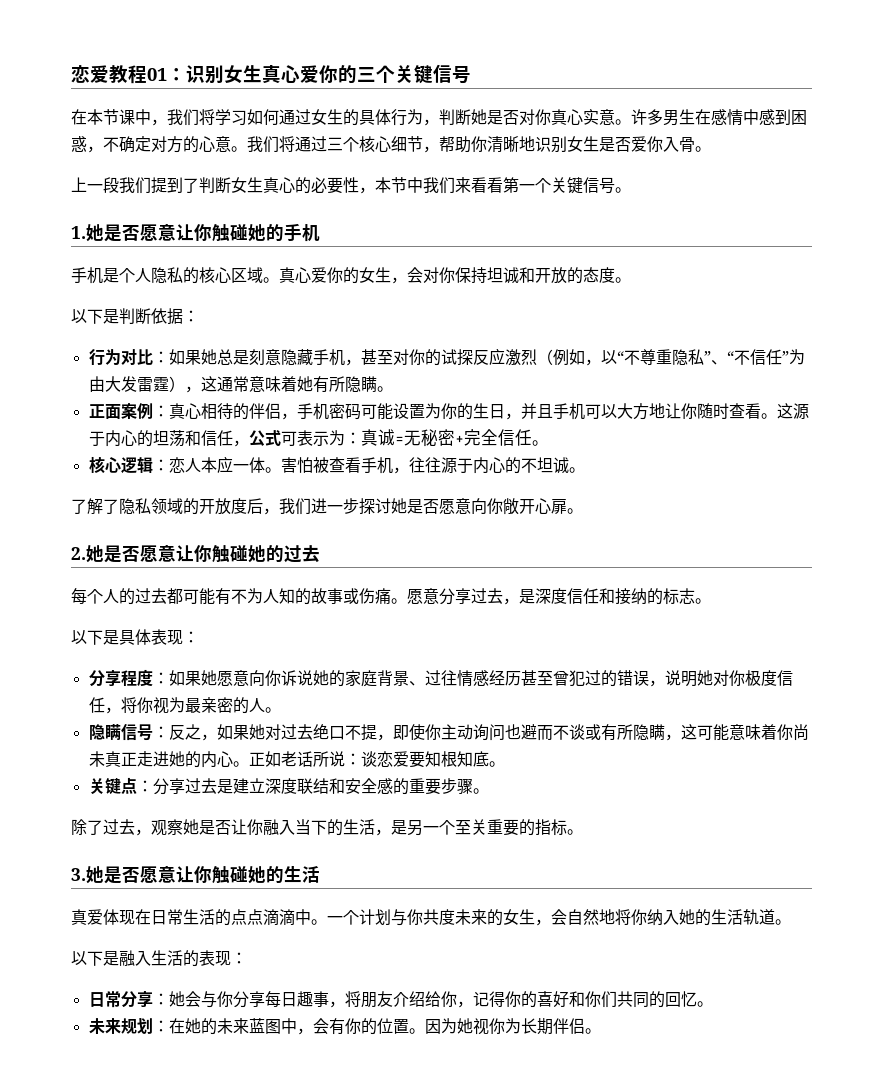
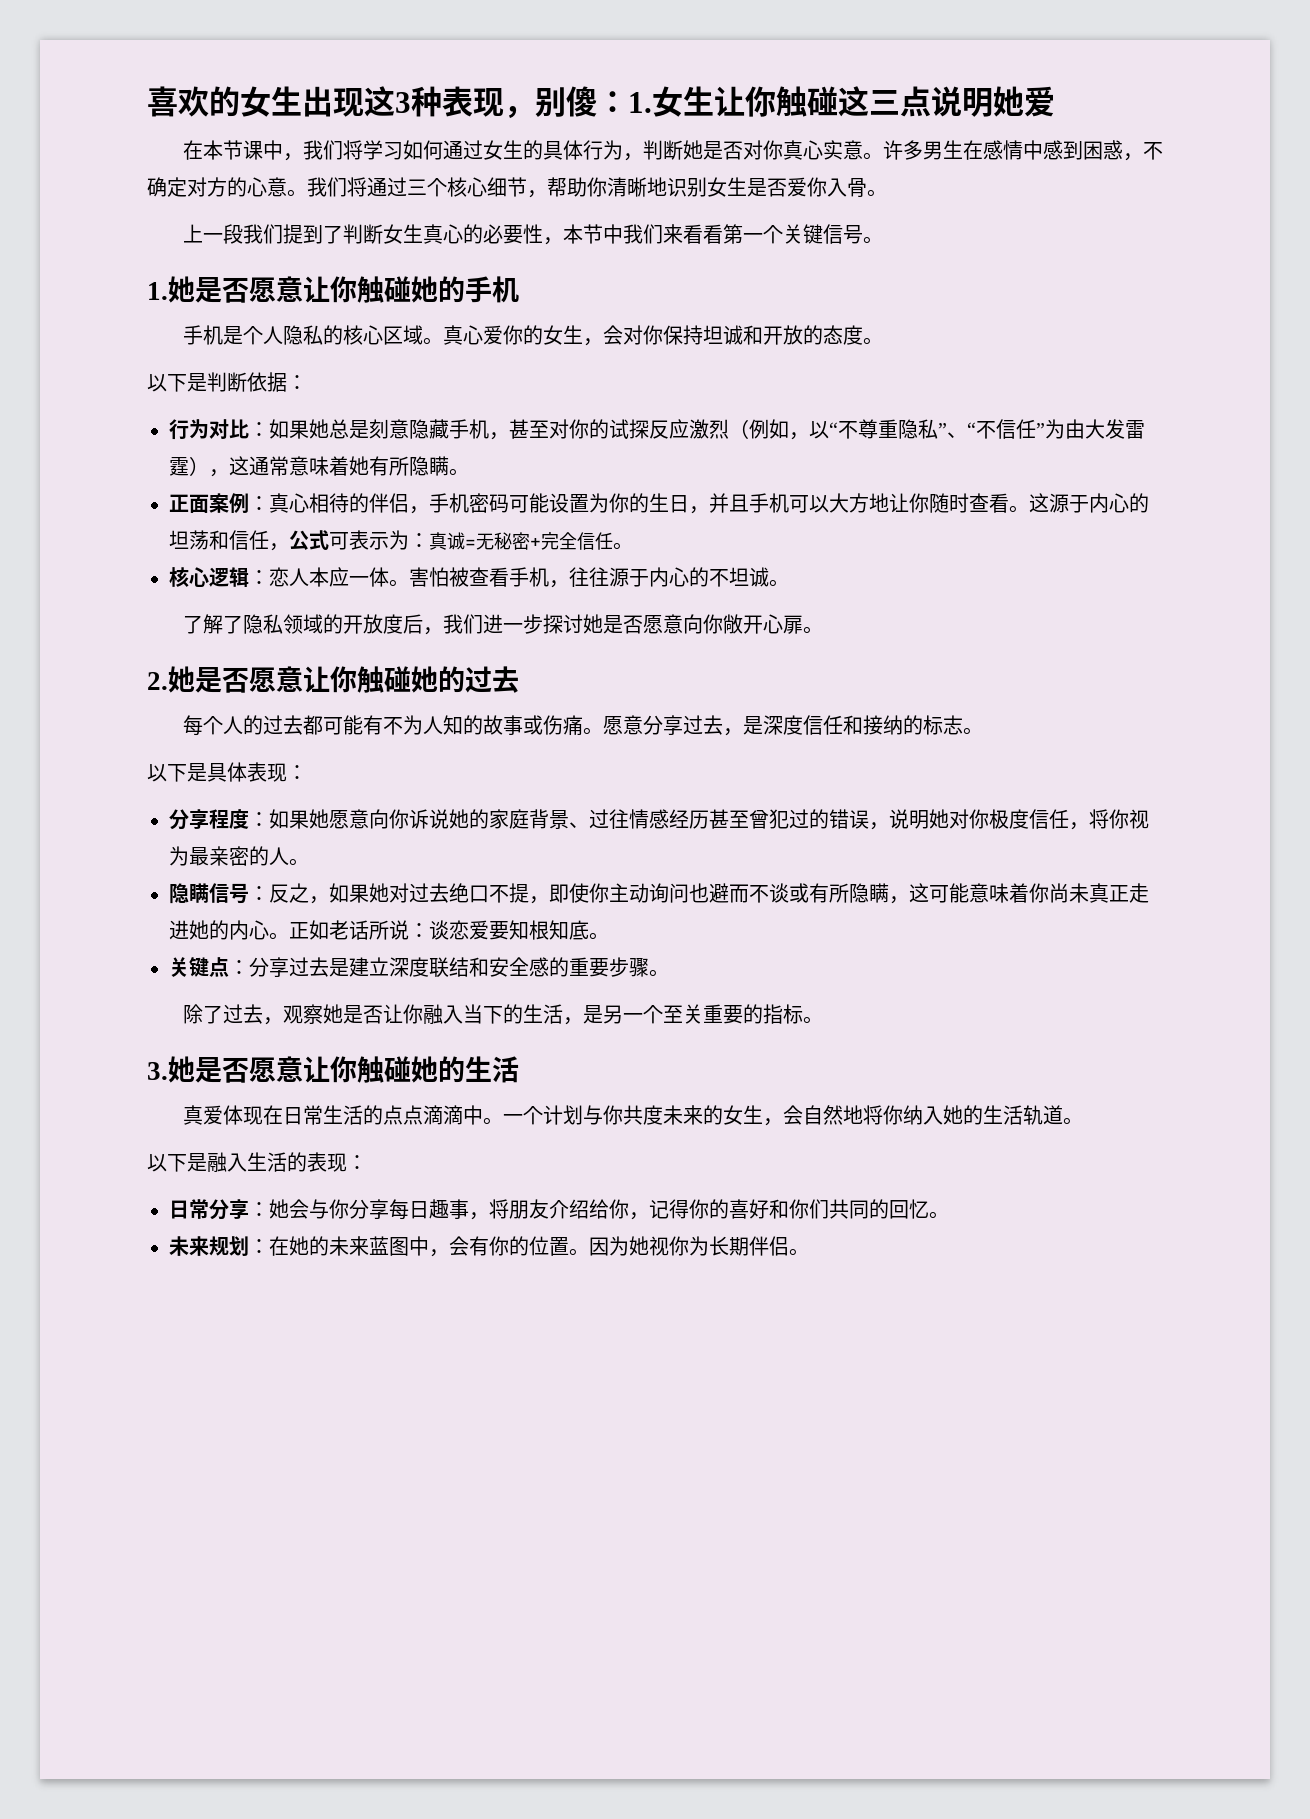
- 恋爱教程01：识别女生真心爱你的三个关键信号
+ 喜欢的女生出现这3种表现，别傻：1.女生让你触碰这三点说明她爱

